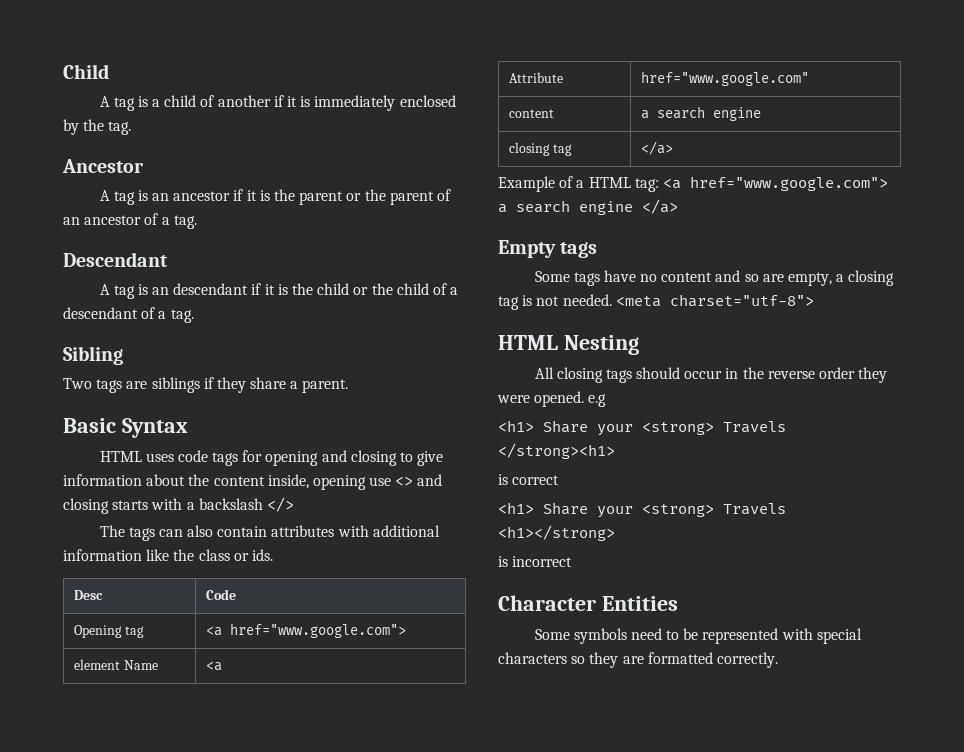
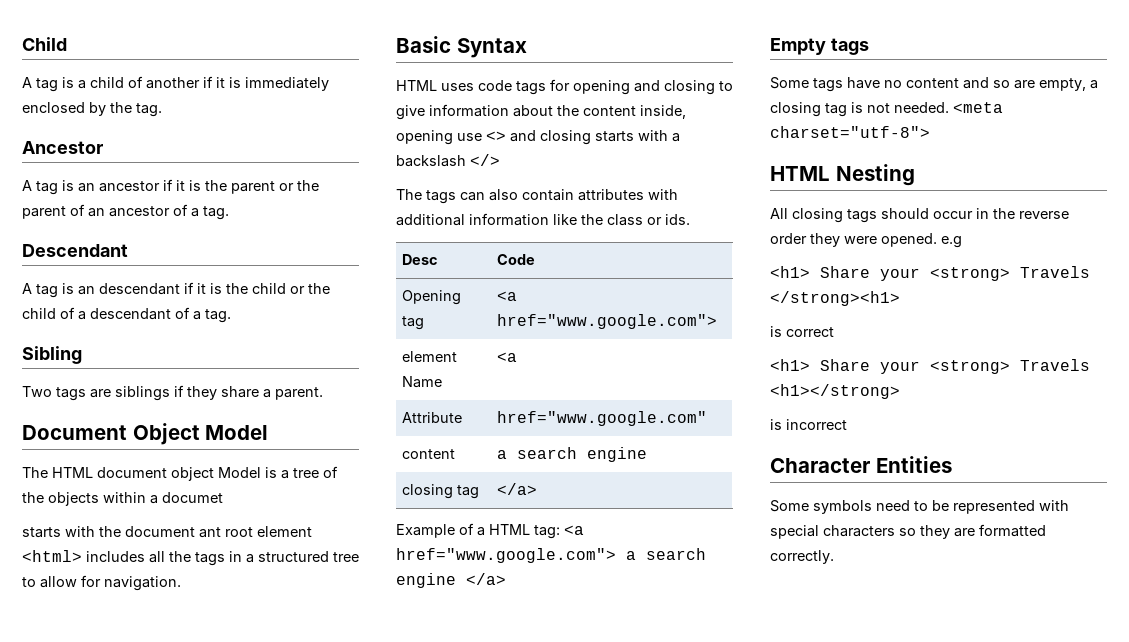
+ Document Object Model
+ The HTML document object Model is a tree of the objects within a documet
+ starts with the document ant root element <html> includes all the tags in a structured tree to allow for navigation.

